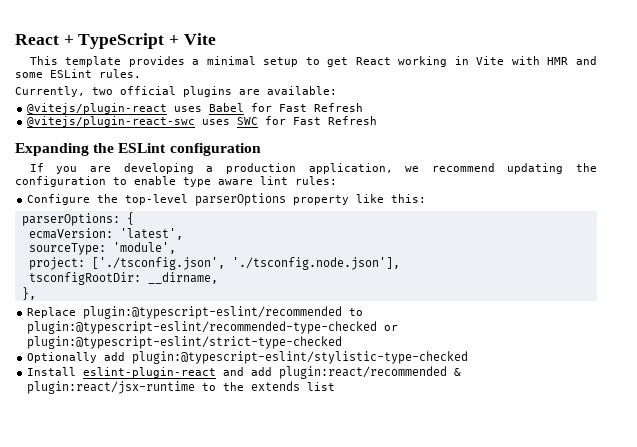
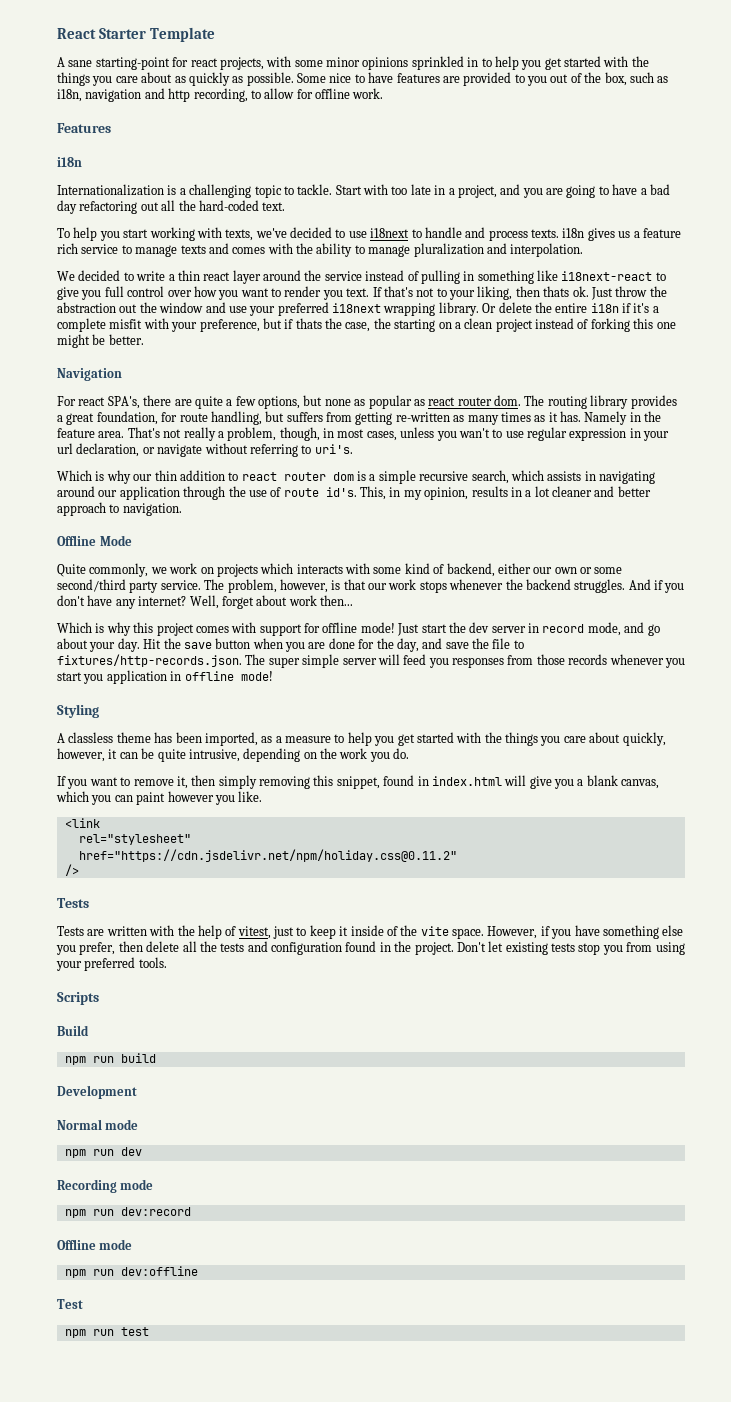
- React + TypeScript + Vite
- This template provides a minimal setup to get React working in Vite with HMR and some ESLint rules.
- Currently, two official plugins are available:
- @vitejs/plugin-react uses Babel for Fast Refresh
- @vitejs/plugin-react-swc uses SWC for Fast Refresh
- Expanding the ESLint configuration
- If you are developing a production application, we recommend updating the configuration to enable type aware lint rules:
- Configure the top-level parserOptions property like this:
- parserOptions: {
- ecmaVersion: 'latest',
- sourceType: 'module',
- project: ['./tsconfig.json', './tsconfig.node.json'],
- tsconfigRootDir: __dirname,
- },
- Replace plugin:@typescript-eslint/recommended to plugin:@typescript-eslint/recommended-type-checked or plugin:@typescript-eslint/strict-type-checked
- Optionally add plugin:@typescript-eslint/stylistic-type-checked
- Install eslint-plugin-react and add plugin:react/recommended & plugin:react/jsx-runtime to the extends list
+ React Starter Template
+ A sane starting-point for react projects, with some minor opinions sprinkled in to help you get started with the things you care about as quickly as possible. Some nice to have features are provided to you out of the box, such as i18n, navigation and http recording, to allow for offline work.
+ Features
+ i18n
+ Internationalization is a challenging topic to tackle. Start with too late in a project, and you are going to have a bad day refactoring out all the hard-coded text.
+ To help you start working with texts, we've decided to use i18next to handle and process texts. i18n gives us a feature rich service to manage texts and comes with the ability to manage pluralization and interpolation.
+ We decided to write a thin react layer around the service instead of pulling in something like i18next-react to give you full control over how you want to render you text. If that's not to your liking, then thats ok. Just throw the abstraction out the window and use your preferred i18next wrapping library. Or delete the entire i18n if it's a complete misfit with your preference, but if thats the case, the starting on a clean project instead of forking this one might be better.
+ Navigation
+ For react SPA's, there are quite a few options, but none as popular as react router dom. The routing library provides a great foundation, for route handling, but suffers from getting re-written as many times as it has. Namely in the feature area. That's not really a problem, though, in most cases, unless you wan't to use regular expression in your url declaration, or navigate without referring to uri's.
+ Which is why our thin addition to react router dom is a simple recursive search, which assists in navigating around our application through the use of route id's. This, in my opinion, results in a lot cleaner and better approach to navigation.
+ Offline Mode
+ Quite commonly, we work on projects which interacts with some kind of backend, either our own or some second/third party service. The problem, however, is that our work stops whenever the backend struggles. And if you don't have any internet? Well, forget about work then...
+ Which is why this project comes with support for offline mode! Just start the dev server in record mode, and go about your day. Hit the save button when you are done for the day, and save the file to fixtures/http-records.json. The super simple server will feed you responses from those records whenever you start you application in offline mode!
+ Styling
+ A classless theme has been imported, as a measure to help you get started with the things you care about quickly, however, it can be quite intrusive, depending on the work you do.
+ If you want to remove it, then simply removing this snippet, found in index.html will give you a blank canvas, which you can paint however you like.
+ <link
+ rel="stylesheet"
+ href="https://cdn.jsdelivr.net/npm/holiday.css@0.11.2"
+ />
+ Tests
+ Tests are written with the help of vitest, just to keep it inside of the vite space. However, if you have something else you prefer, then delete all the tests and configuration found in the project. Don't let existing tests stop you from using your preferred tools.
+ Scripts
+ Build
+ npm run build
+ Development
+ Normal mode
+ npm run dev
+ Recording mode
+ npm run dev:record
+ Offline mode
+ npm run dev:offline
+ Test
+ npm run test

